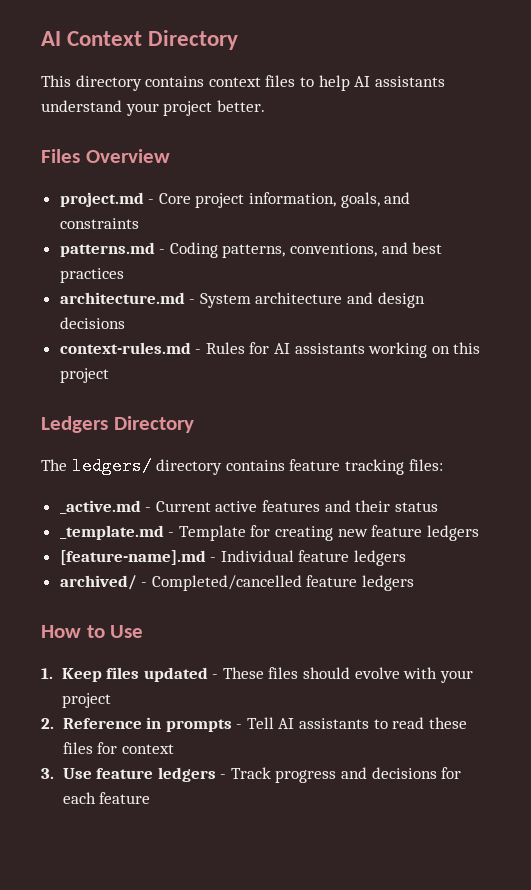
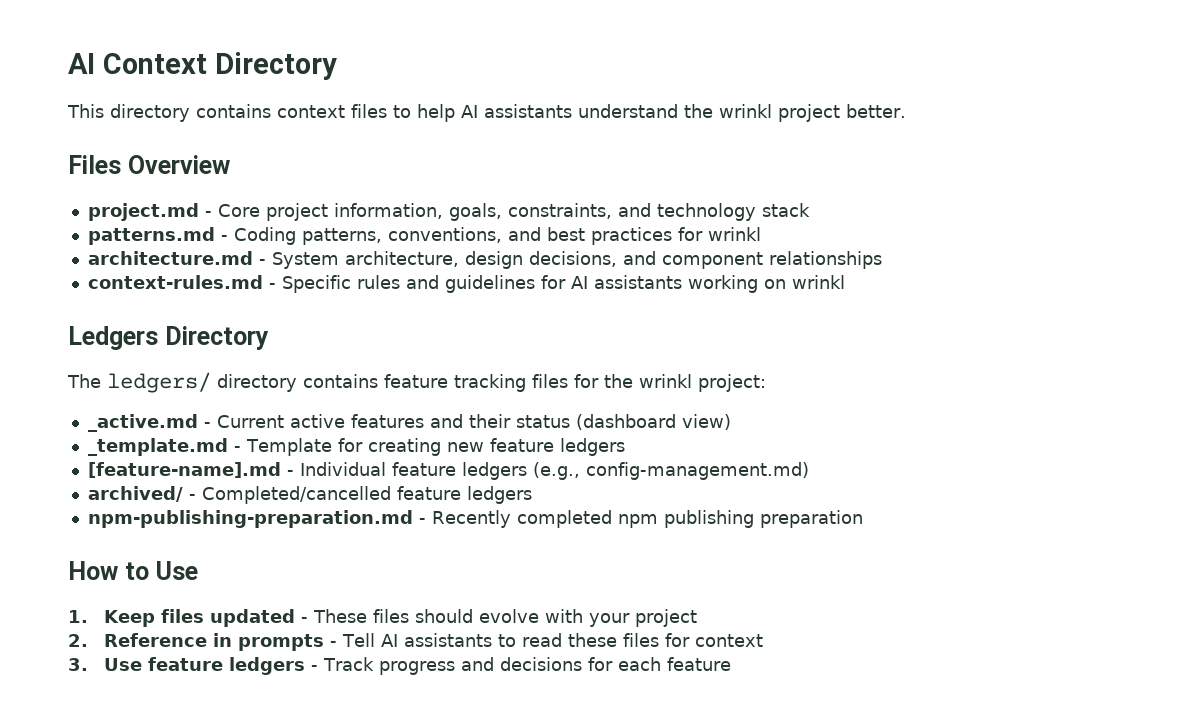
- This directory contains context files to help AI assistants understand your project better.
+ This directory contains context files to help AI assistants understand the wrinkl project better.
- project.md - Core project information, goals, and constraints
+ project.md - Core project information, goals, constraints, and technology stack
- patterns.md - Coding patterns, conventions, and best practices
+ patterns.md - Coding patterns, conventions, and best practices for wrinkl
- architecture.md - System architecture and design decisions
- context-rules.md - Rules for AI assistants working on this project
+ architecture.md - System architecture, design decisions, and component relationships
+ context-rules.md - Specific rules and guidelines for AI assistants working on wrinkl
- The ledgers/ directory contains feature tracking files:
+ The ledgers/ directory contains feature tracking files for the wrinkl project:
- _active.md - Current active features and their status
+ _active.md - Current active features and their status (dashboard view)
- [feature-name].md - Individual feature ledgers
+ [feature-name].md - Individual feature ledgers (e.g., config-management.md)
+ npm-publishing-preparation.md - Recently completed npm publishing preparation

